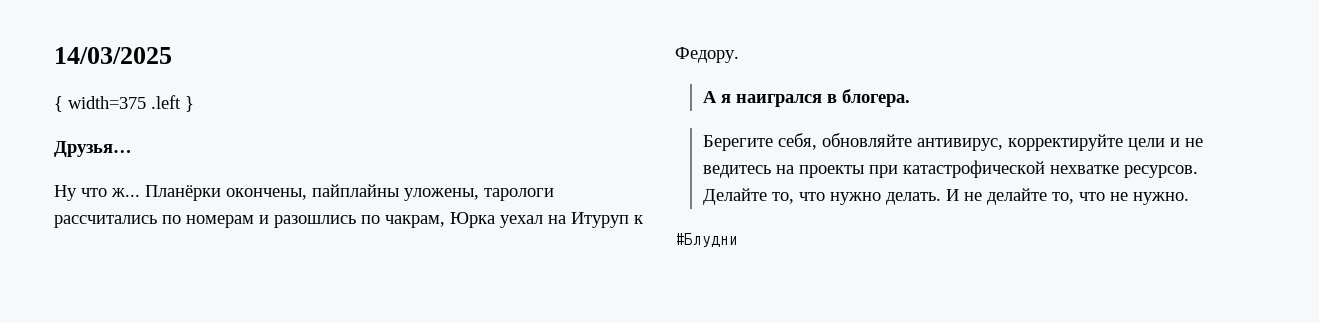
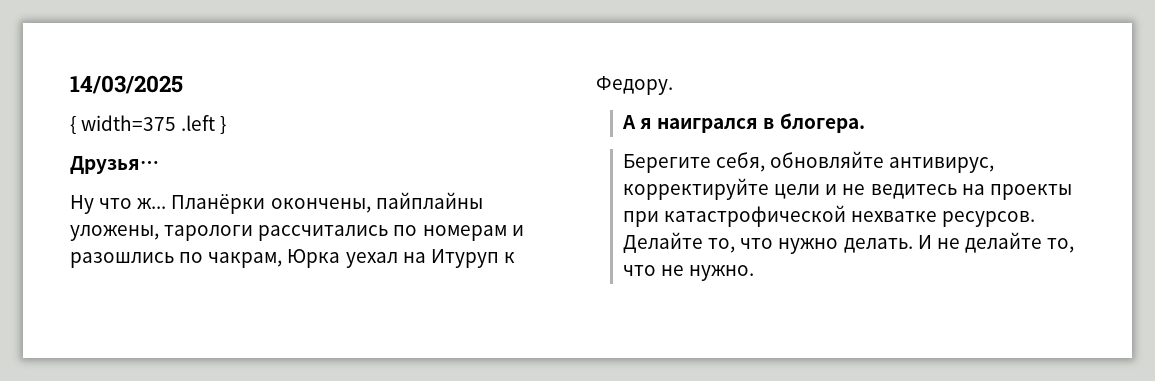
- #Блудни

